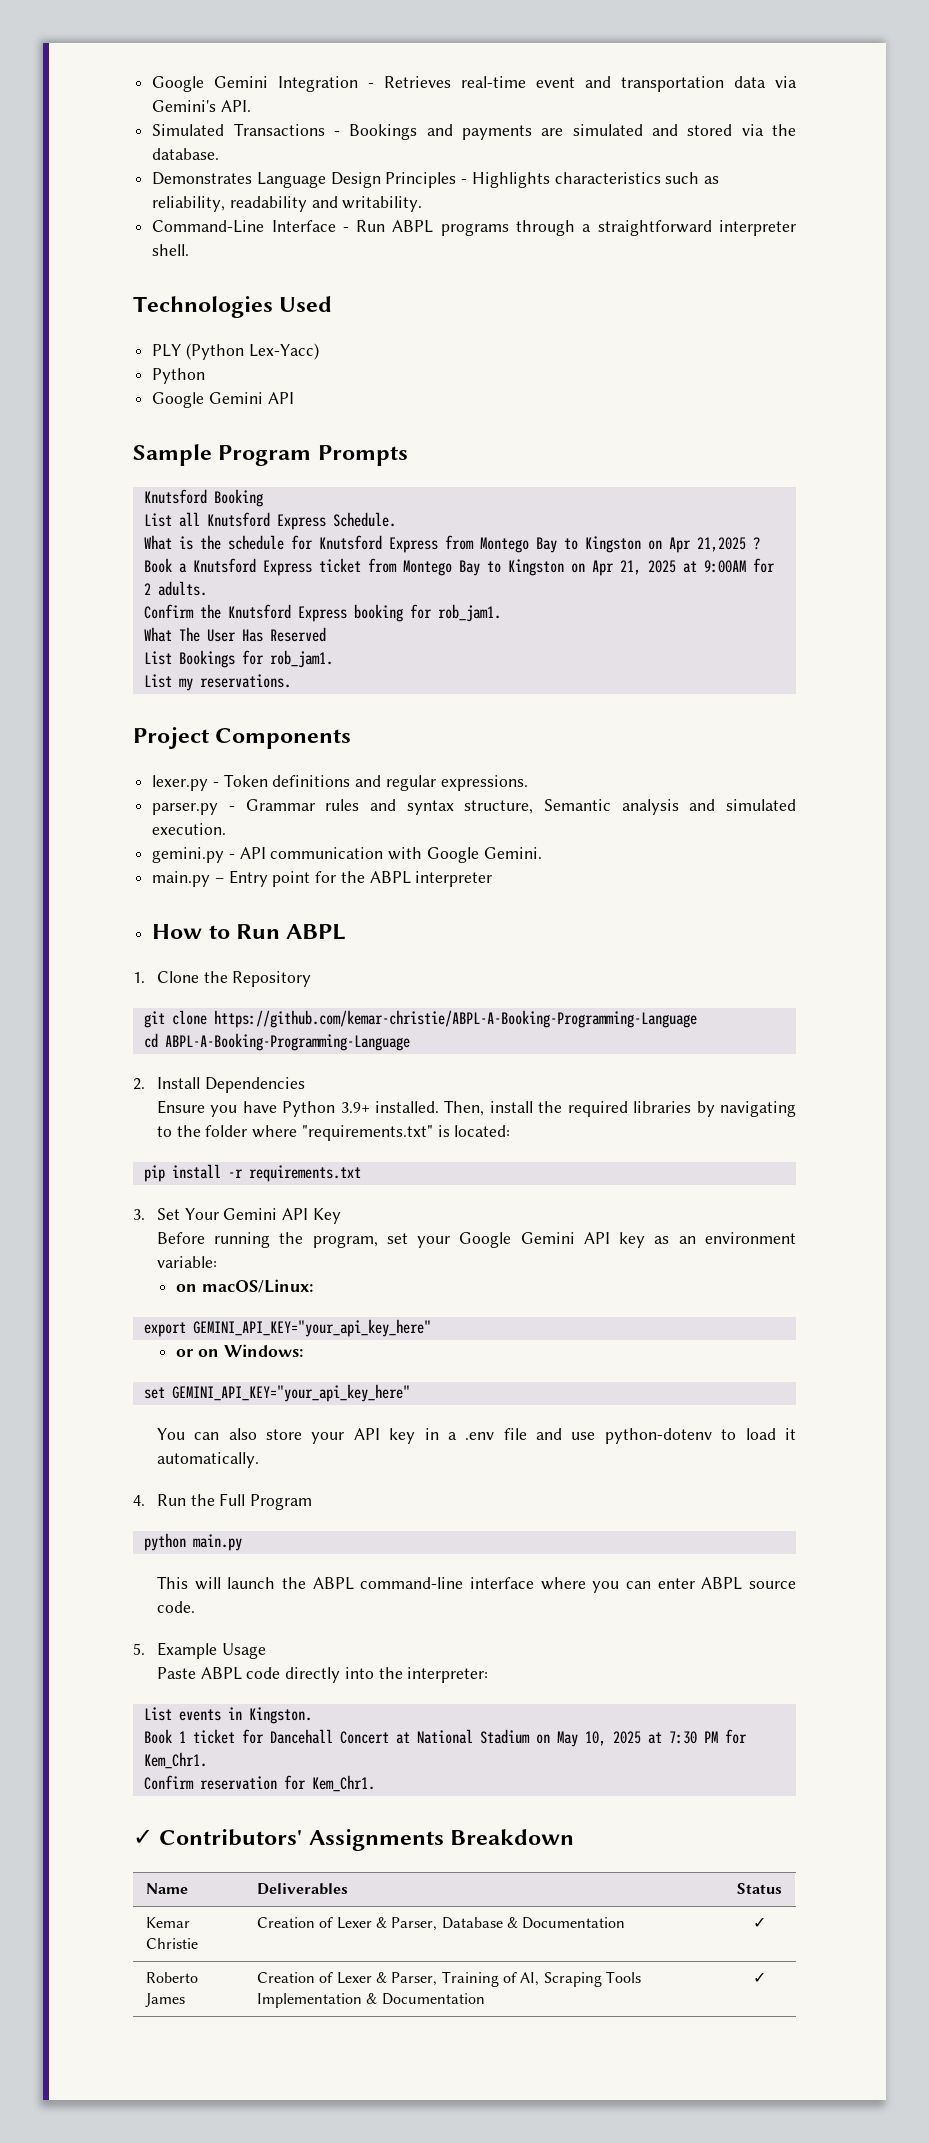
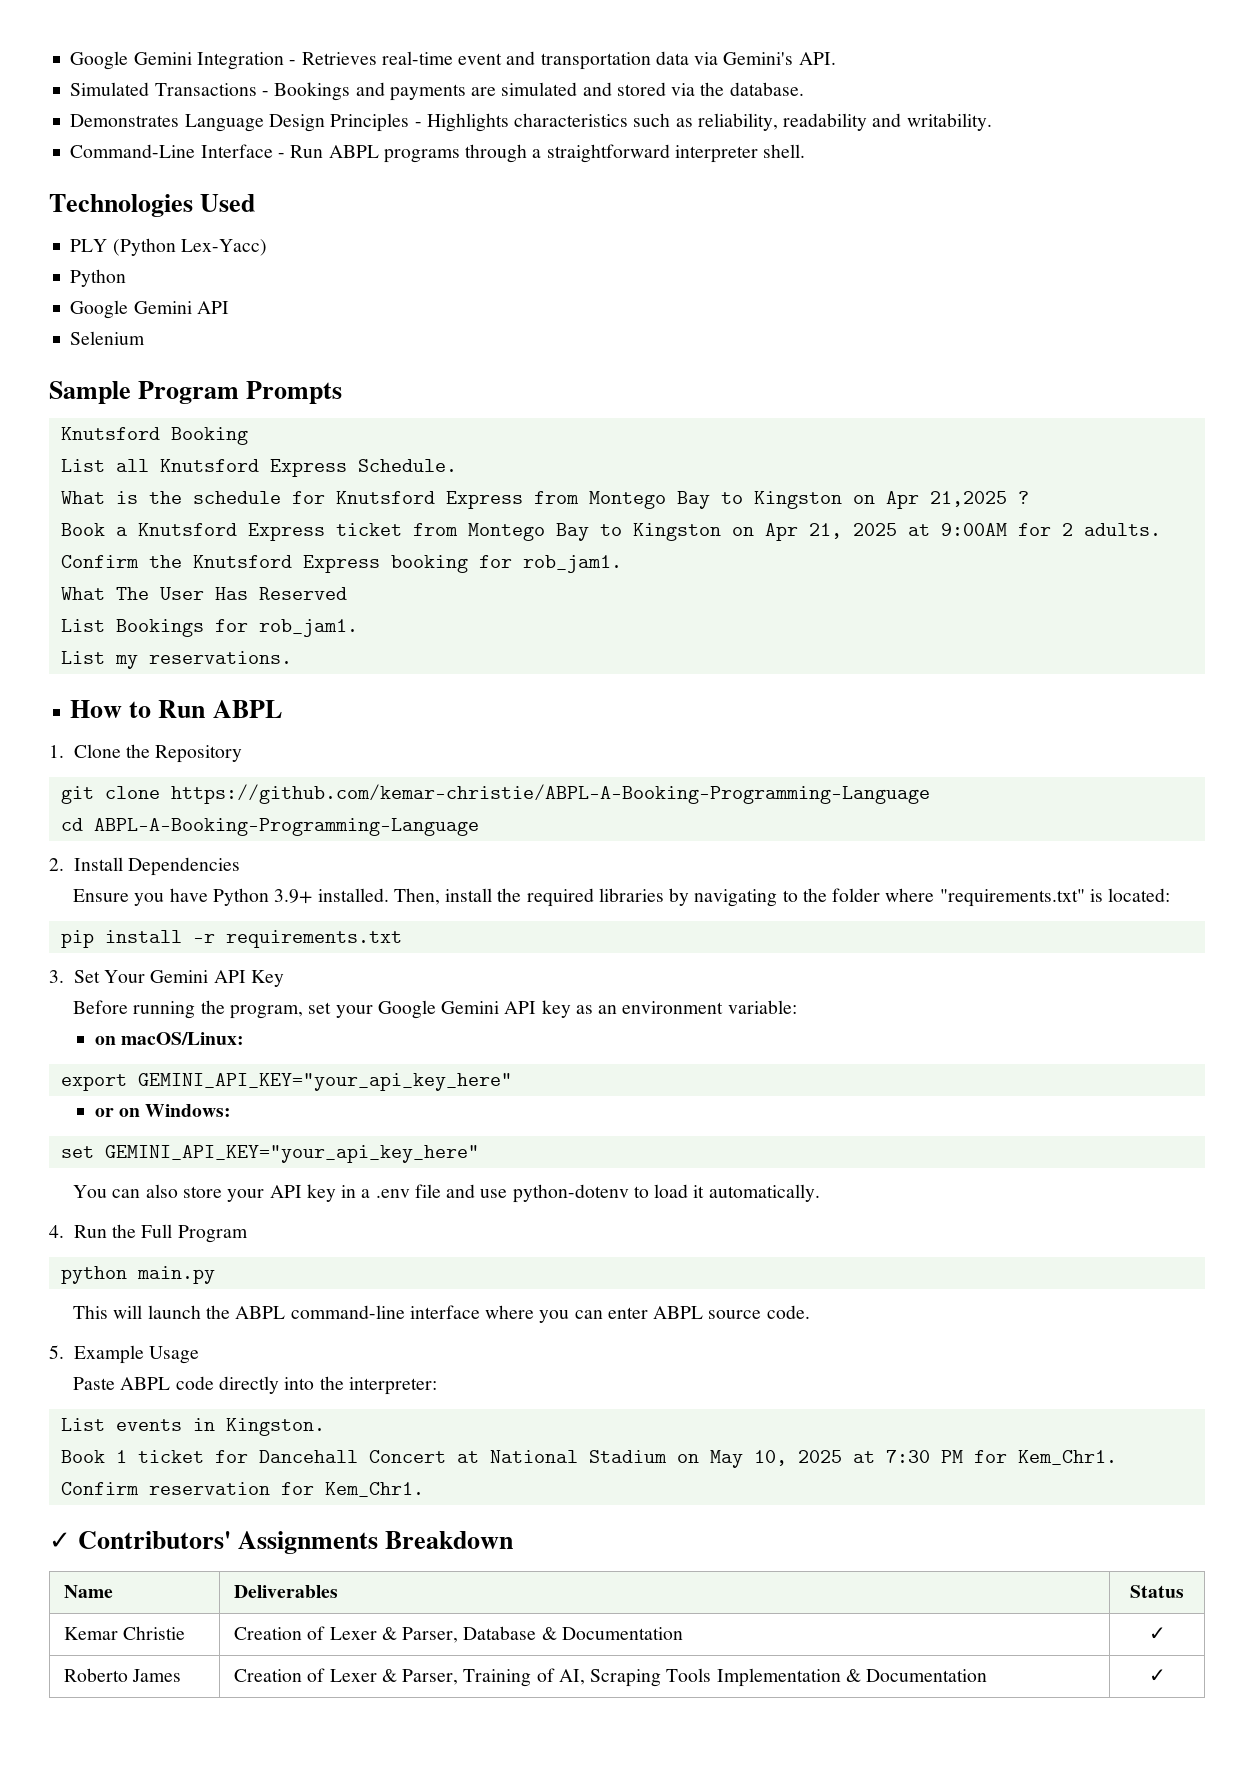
+ Selenium
- Project Components
- lexer.py - Token definitions and regular expressions.
- parser.py - Grammar rules and syntax structure, Semantic analysis and simulated execution.
- gemini.py - API communication with Google Gemini.
- main.py – Entry point for the ABPL interpreter

